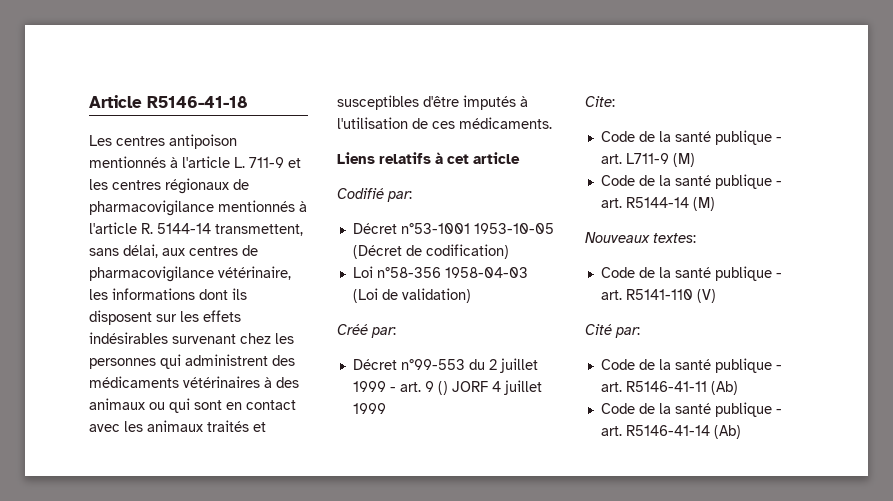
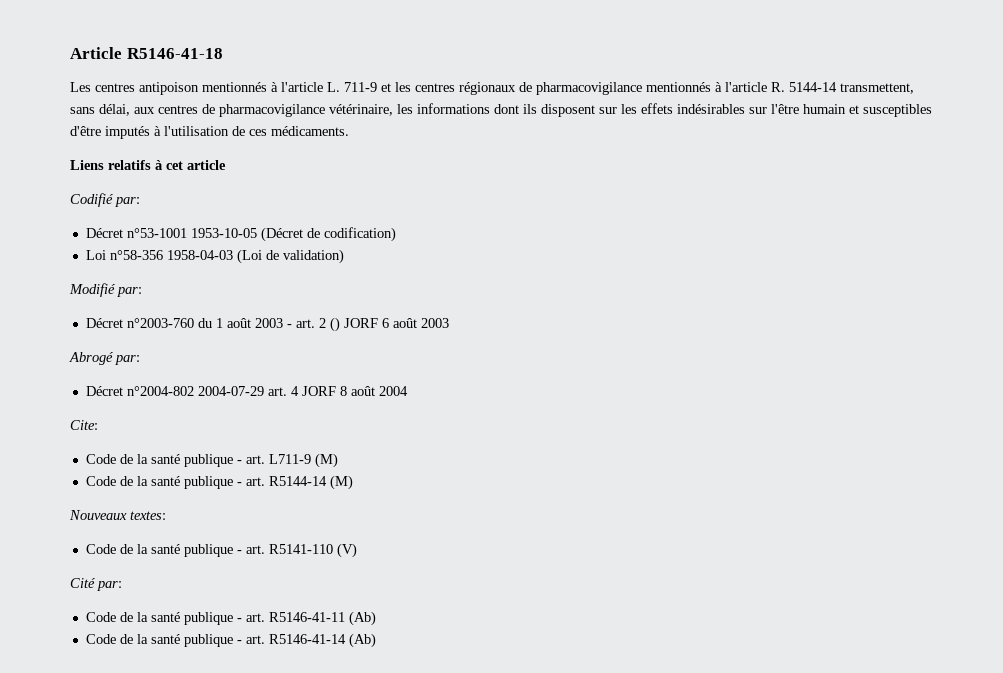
- Les centres antipoison mentionnés à l'article L. 711-9 et les centres régionaux de pharmacovigilance mentionnés à l'article R. 5144-14 transmettent, sans délai, aux centres de pharmacovigilance vétérinaire, les informations dont ils disposent sur les effets indésirables survenant chez les personnes qui administrent des médicaments vétérinaires à des animaux ou qui sont en contact avec les animaux traités et susceptibles d'être imputés à l'utilisation de ces médicaments.
+ Les centres antipoison mentionnés à l'article L. 711-9 et les centres régionaux de pharmacovigilance mentionnés à l'article R. 5144-14 transmettent, sans délai, aux centres de pharmacovigilance vétérinaire, les informations dont ils disposent sur les effets indésirables sur l'être humain et susceptibles d'être imputés à l'utilisation de ces médicaments.
- Créé par:
- Décret n°99-553 du 2 juillet 1999 - art. 9 () JORF 4 juillet 1999
+ Modifié par:
+ Décret n°2003-760 du 1 août 2003 - art. 2 () JORF 6 août 2003
+ Abrogé par:
+ Décret n°2004-802 2004-07-29 art. 4 JORF 8 août 2004

